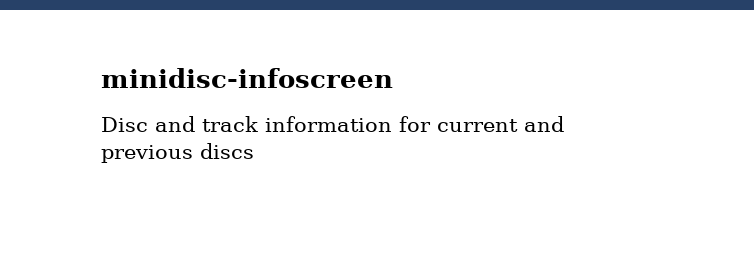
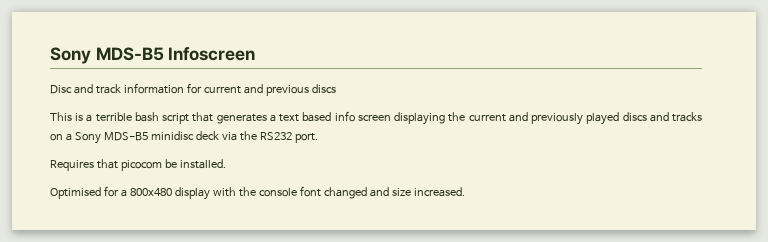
- minidisc-infoscreen
+ Sony MDS-B5 Infoscreen
+ This is a terrible bash script that generates a text based info screen displaying the current and previously played discs and tracks on a Sony MDS-B5 minidisc deck via the RS232 port.
+ Requires that picocom be installed.
+ Optimised for a 800x480 display with the console font changed and size increased.

